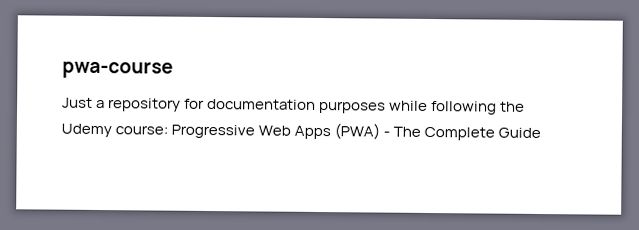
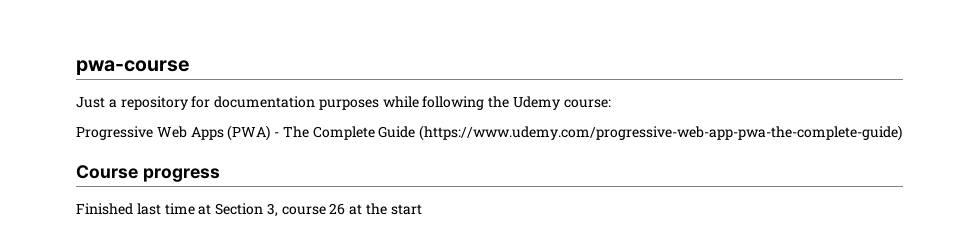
- Just a repository for documentation purposes while following the Udemy course: Progressive Web Apps (PWA) - The Complete Guide
+ Just a repository for documentation purposes while following the Udemy course:
+ Progressive Web Apps (PWA) - The Complete Guide (https://www.udemy.com/progressive-web-app-pwa-the-complete-guide)
+ Course progress
+ Finished last time at Section 3, course 26 at the start

